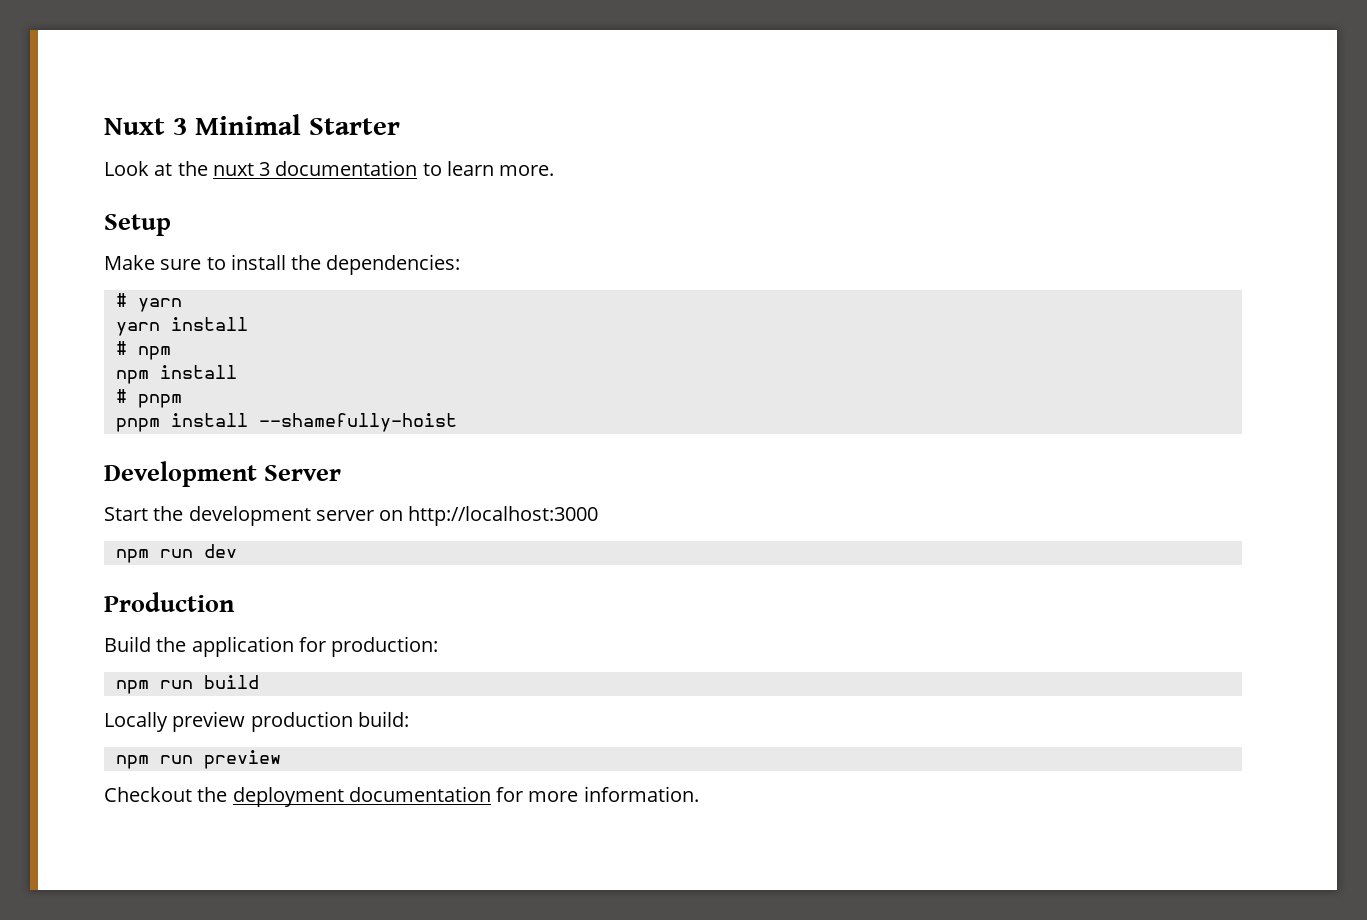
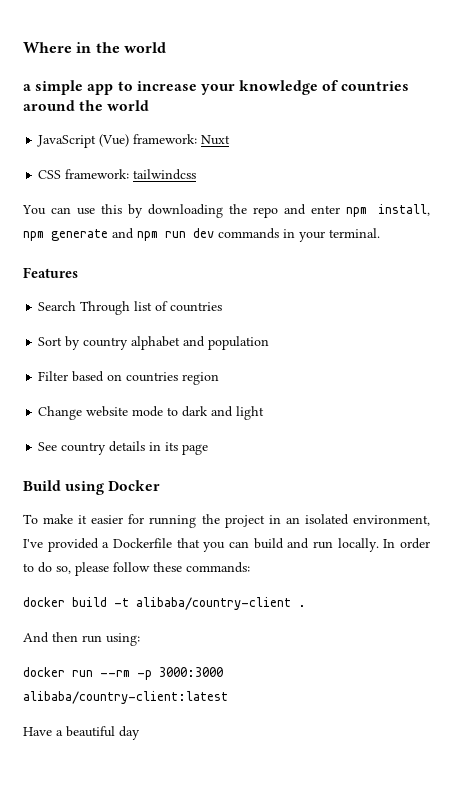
- Nuxt 3 Minimal Starter
- Look at the nuxt 3 documentation to learn more.
- Setup
- Make sure to install the dependencies:
- # yarn
- yarn install
- # npm
- npm install
- # pnpm
- pnpm install --shamefully-hoist
- Development Server
- Start the development server on http://localhost:3000
- npm run dev
- Production
- Build the application for production:
- npm run build
- Locally preview production build:
- npm run preview
- Checkout the deployment documentation for more information.
+ Where in the world
+ a simple app to increase your knowledge of countries around the world
+ JavaScript (Vue) framework: Nuxt
+ CSS framework: tailwindcss
+ You can use this by downloading the repo and enter npm install, npm generate and npm run dev commands in your terminal.
+ Features
+ Search Through list of countries
+ Sort by country alphabet and population
+ Filter based on countries region
+ Change website mode to dark and light
+ See country details in its page
+ Build using Docker
+ To make it easier for running the project in an isolated environment, I've provided a Dockerfile that you can build and run locally. In order to do so, please follow these commands:
+ docker build -t alibaba/country-client .
+ And then run using:
+ docker run --rm -p 3000:3000 alibaba/country-client:latest
+ Have a beautiful day

